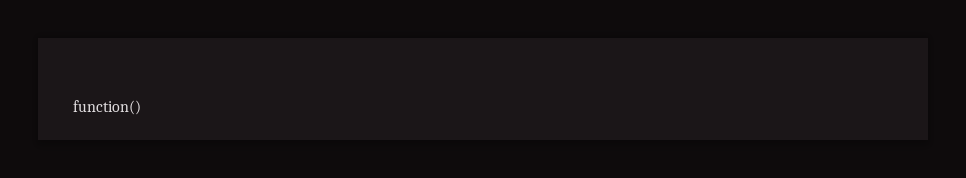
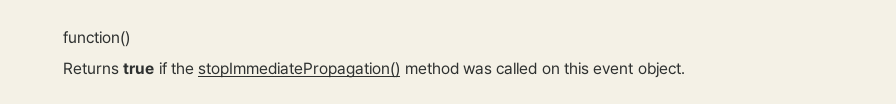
+ Returns true if the stopImmediatePropagation() method was called on this event object.

